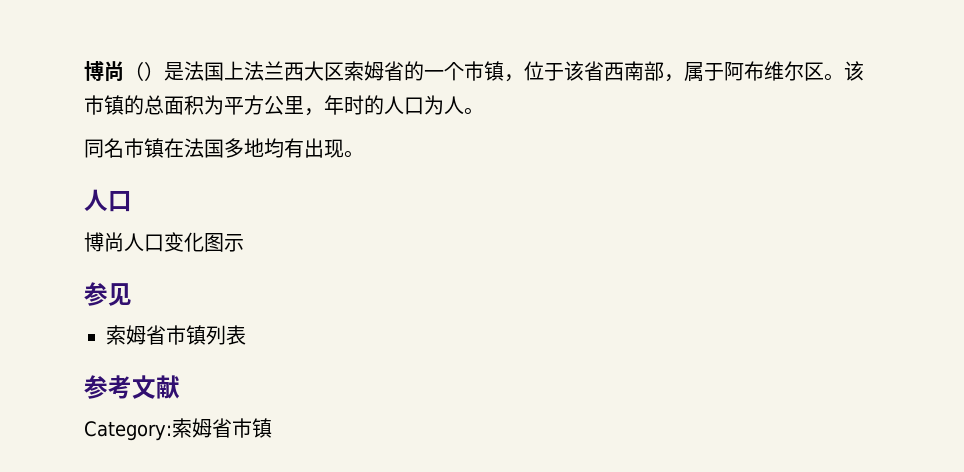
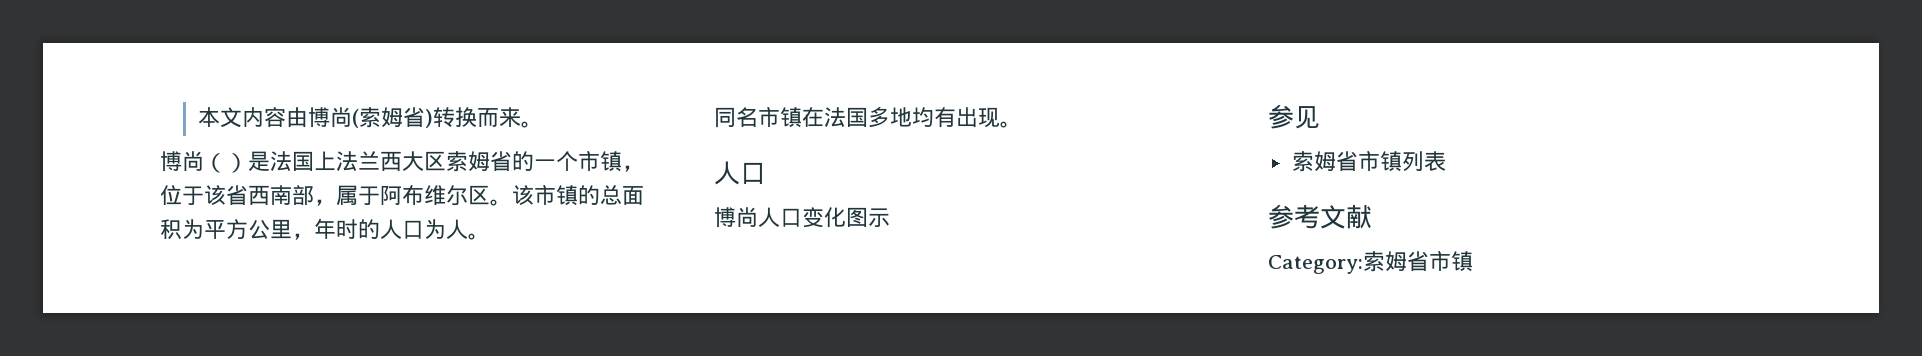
+ 本文内容由博尚(索姆省)转换而来。

